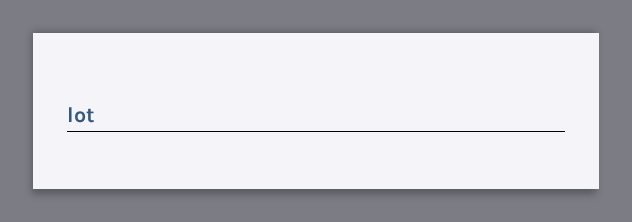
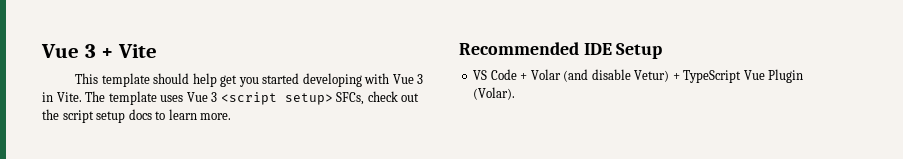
- lot
+ Vue 3 + Vite
+ This template should help get you started developing with Vue 3 in Vite. The template uses Vue 3 <script setup> SFCs, check out the script setup docs to learn more.
+ Recommended IDE Setup
+ VS Code + Volar (and disable Vetur) + TypeScript Vue Plugin (Volar).

